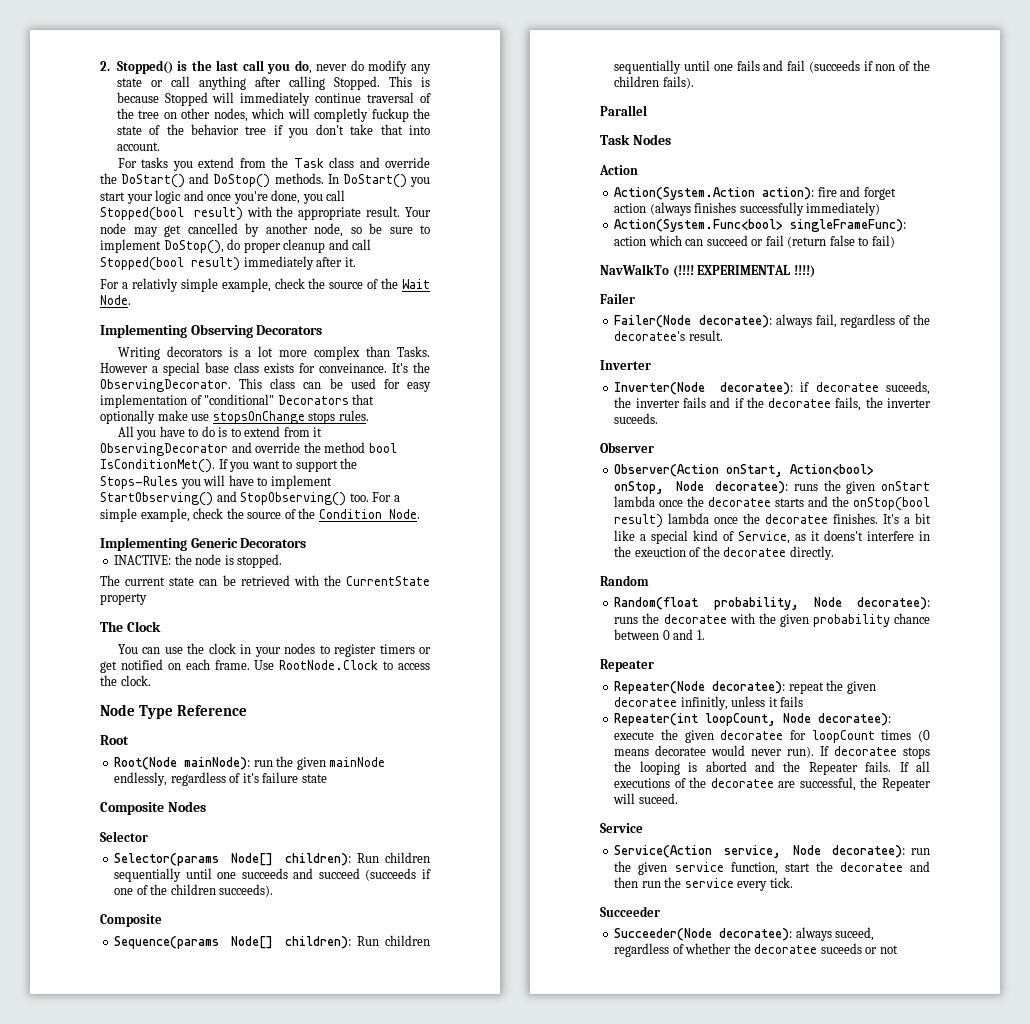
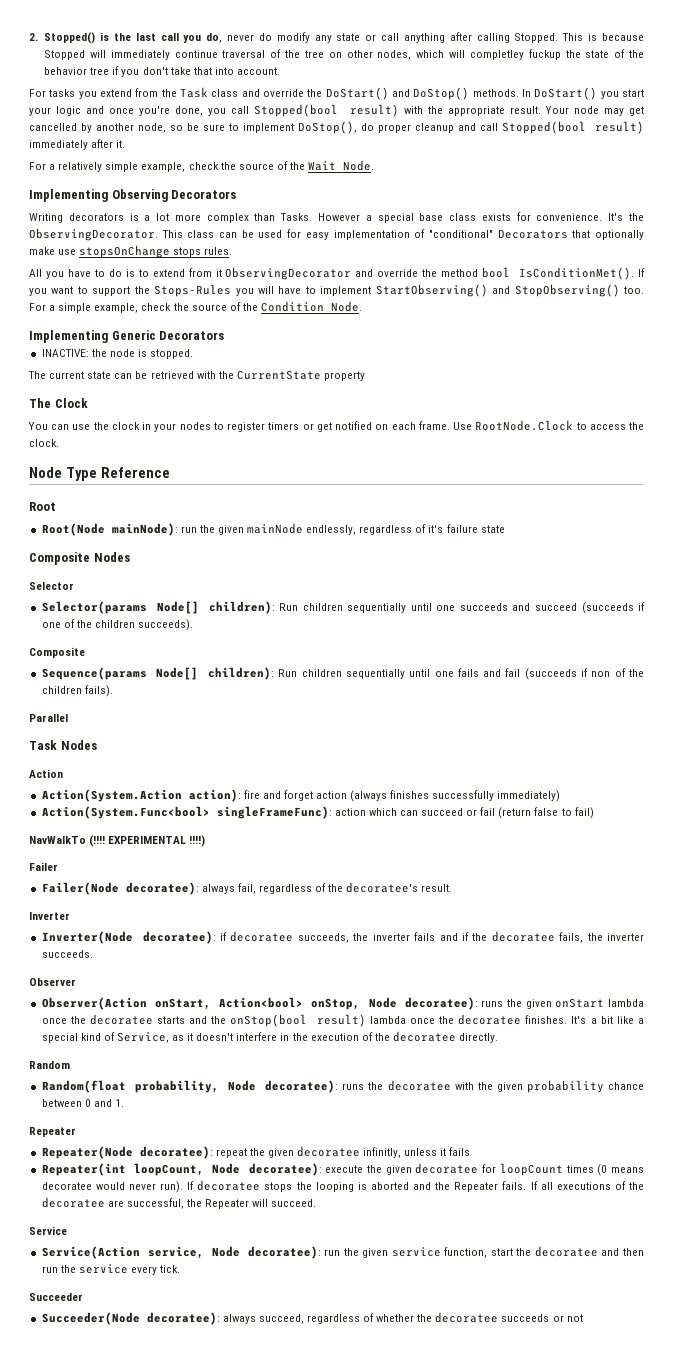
- This is because Stopped will immediately continue traversal of the tree on other nodes, which will completly fuckup the state of the behavior tree if you don't take that into account.
+ This is because Stopped will immediately continue traversal of the tree on other nodes, which will completley fuckup the state of the behavior tree if you don't take that into account.
- For a relativly simple example, check the source of the Wait Node.
+ For a relatively simple example, check the source of the Wait Node.
- However a special base class exists for conveinance.
+ However a special base class exists for convenience.
- Inverter(Node decoratee): if decoratee suceeds, the inverter fails and if the decoratee fails, the inverter suceeds.
+ Inverter(Node decoratee): if decoratee succeeds, the inverter fails and if the decoratee fails, the inverter succeeds.
- It's a bit like a special kind of Service, as it doens't interfere in the exeuction of the decoratee directly.
+ It's a bit like a special kind of Service, as it doesn't interfere in the execution of the decoratee directly.
- If all executions of the decoratee are successful, the Repeater will suceed.
+ If all executions of the decoratee are successful, the Repeater will succeed.
- Succeeder(Node decoratee): always suceed, regardless of whether the decoratee suceeds or not
+ Succeeder(Node decoratee): always succeed, regardless of whether the decoratee succeeds or not

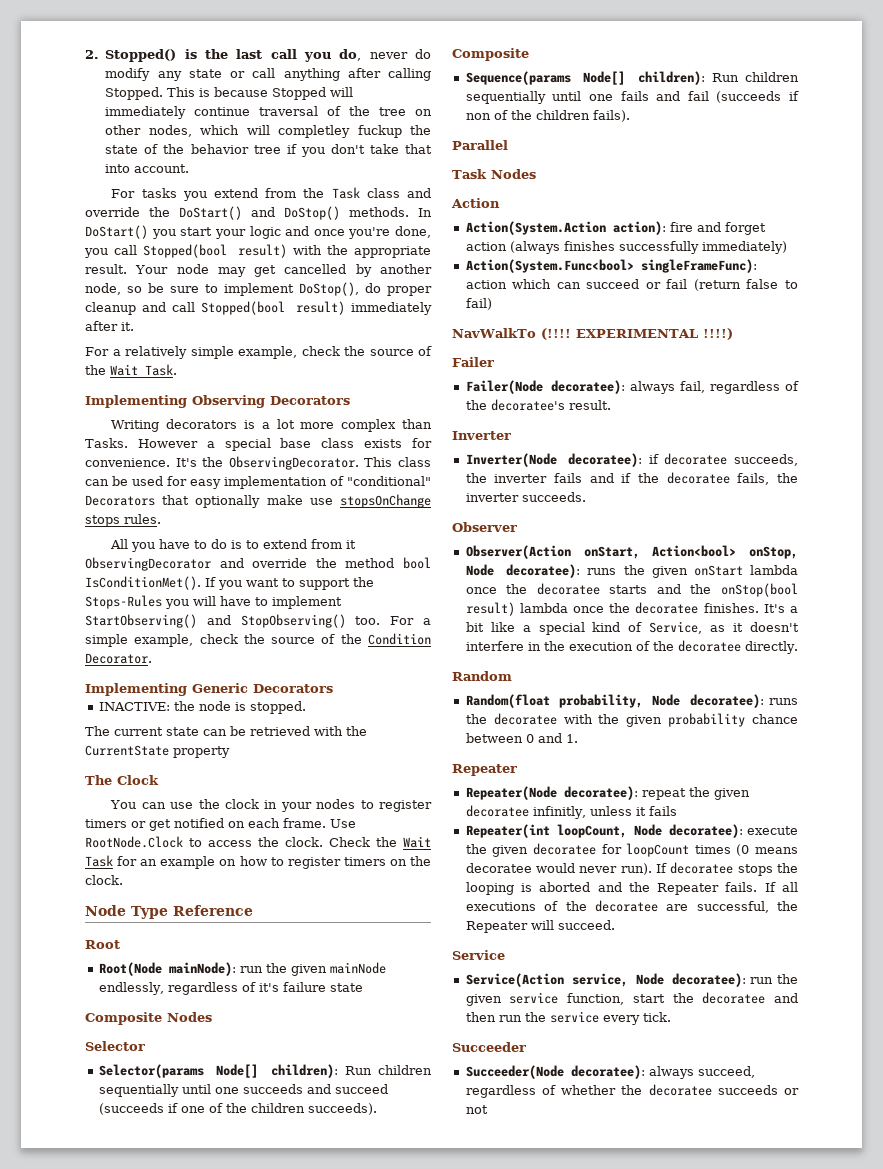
- For a relatively simple example, check the source of the Wait Node.
+ For a relatively simple example, check the source of the Wait Task.
- For a simple example, check the source of the Condition Node.
+ For a simple example, check the source of the Condition Decorator.
+ Check the Wait Task for an example on how to register timers on the clock.

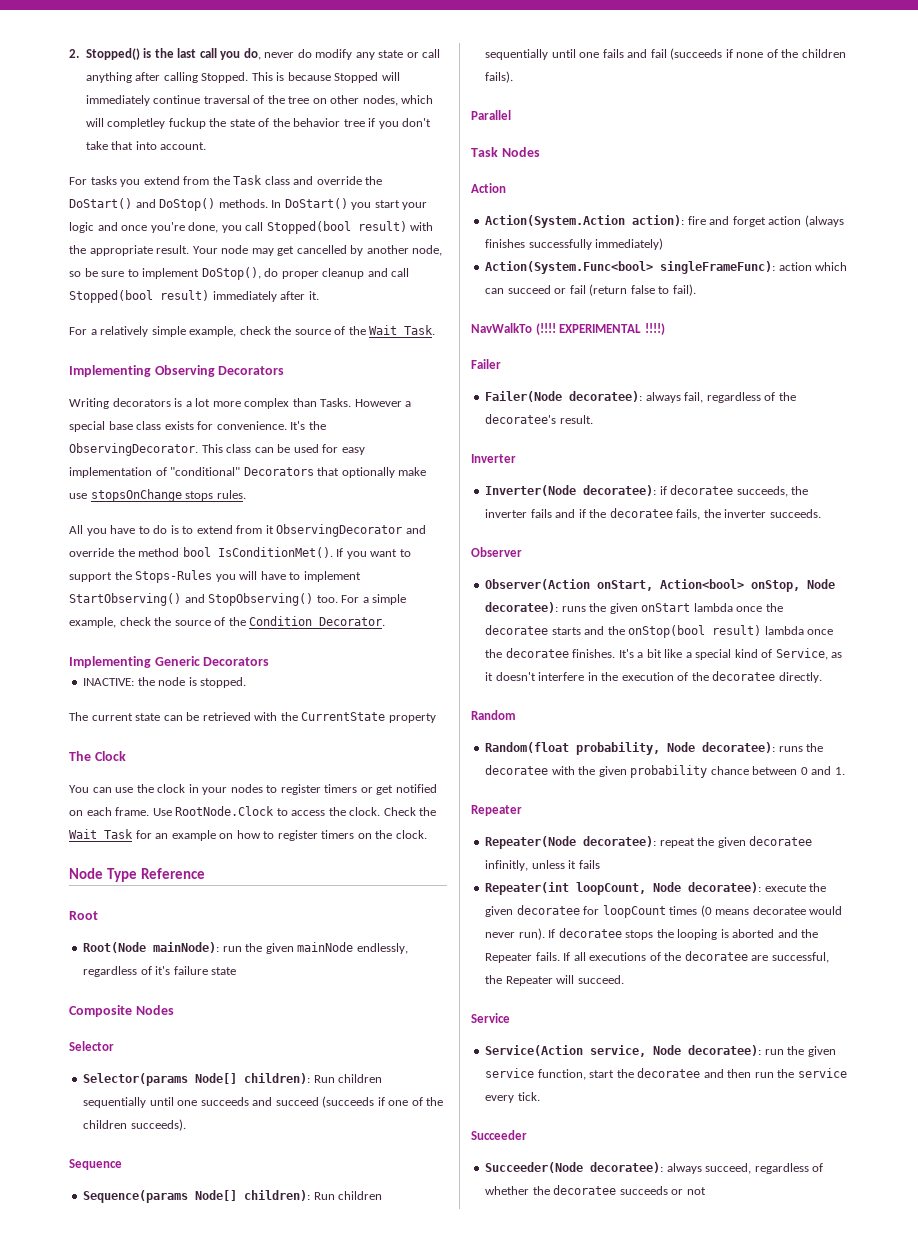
  Selector(params Node[] children): Run children sequentially until one succeeds and succeed (succeeds if one of the children succeeds).
- Composite
+ Sequence
- Sequence(params Node[] children): Run children sequentially until one fails and fail (succeeds if non of the children fails).
+ Sequence(params Node[] children): Run children sequentially until one fails and fail (succeeds if none of the children fails).
- Action(System.Func<bool> singleFrameFunc): action which can succeed or fail (return false to fail)
+ Action(System.Func<bool> singleFrameFunc): action which can succeed or fail (return false to fail).

